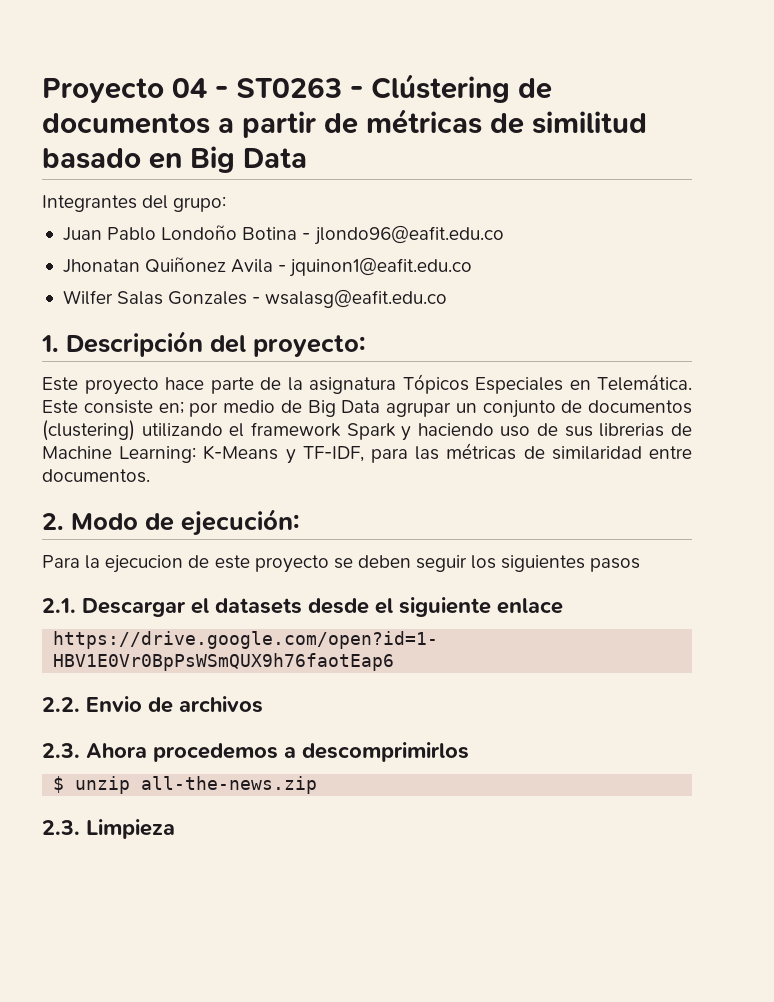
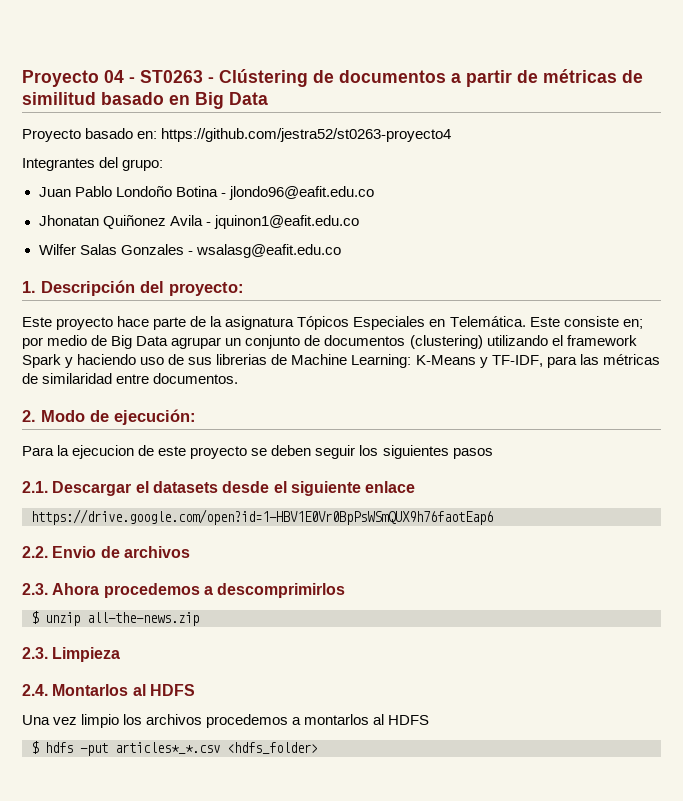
+ Proyecto basado en: https://github.com/jestra52/st0263-proyecto4
+ 2.4. Montarlos al HDFS
+ Una vez limpio los archivos procedemos a montarlos al HDFS
+ $ hdfs -put articles*_*.csv <hdfs_folder>

